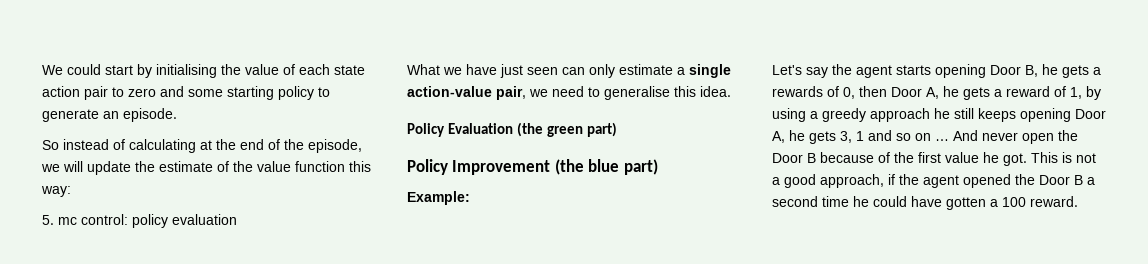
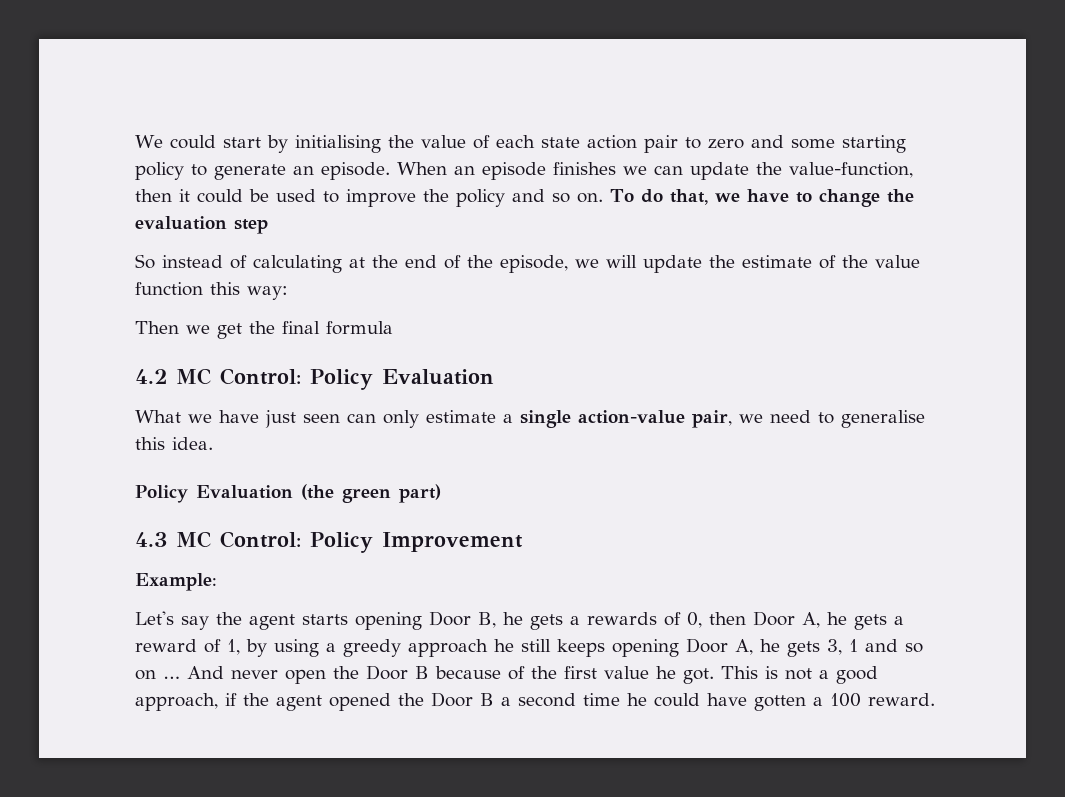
+ When an episode finishes we can update the value-function, then it could be used to improve the policy and so on. To do that, we have to change the evaluation step
- 5. mc control: policy evaluation
+ Then we get the final formula
+ 4.2 MC Control: Policy Evaluation
- Policy Improvement (the blue part)
+ 4.3 MC Control: Policy Improvement

